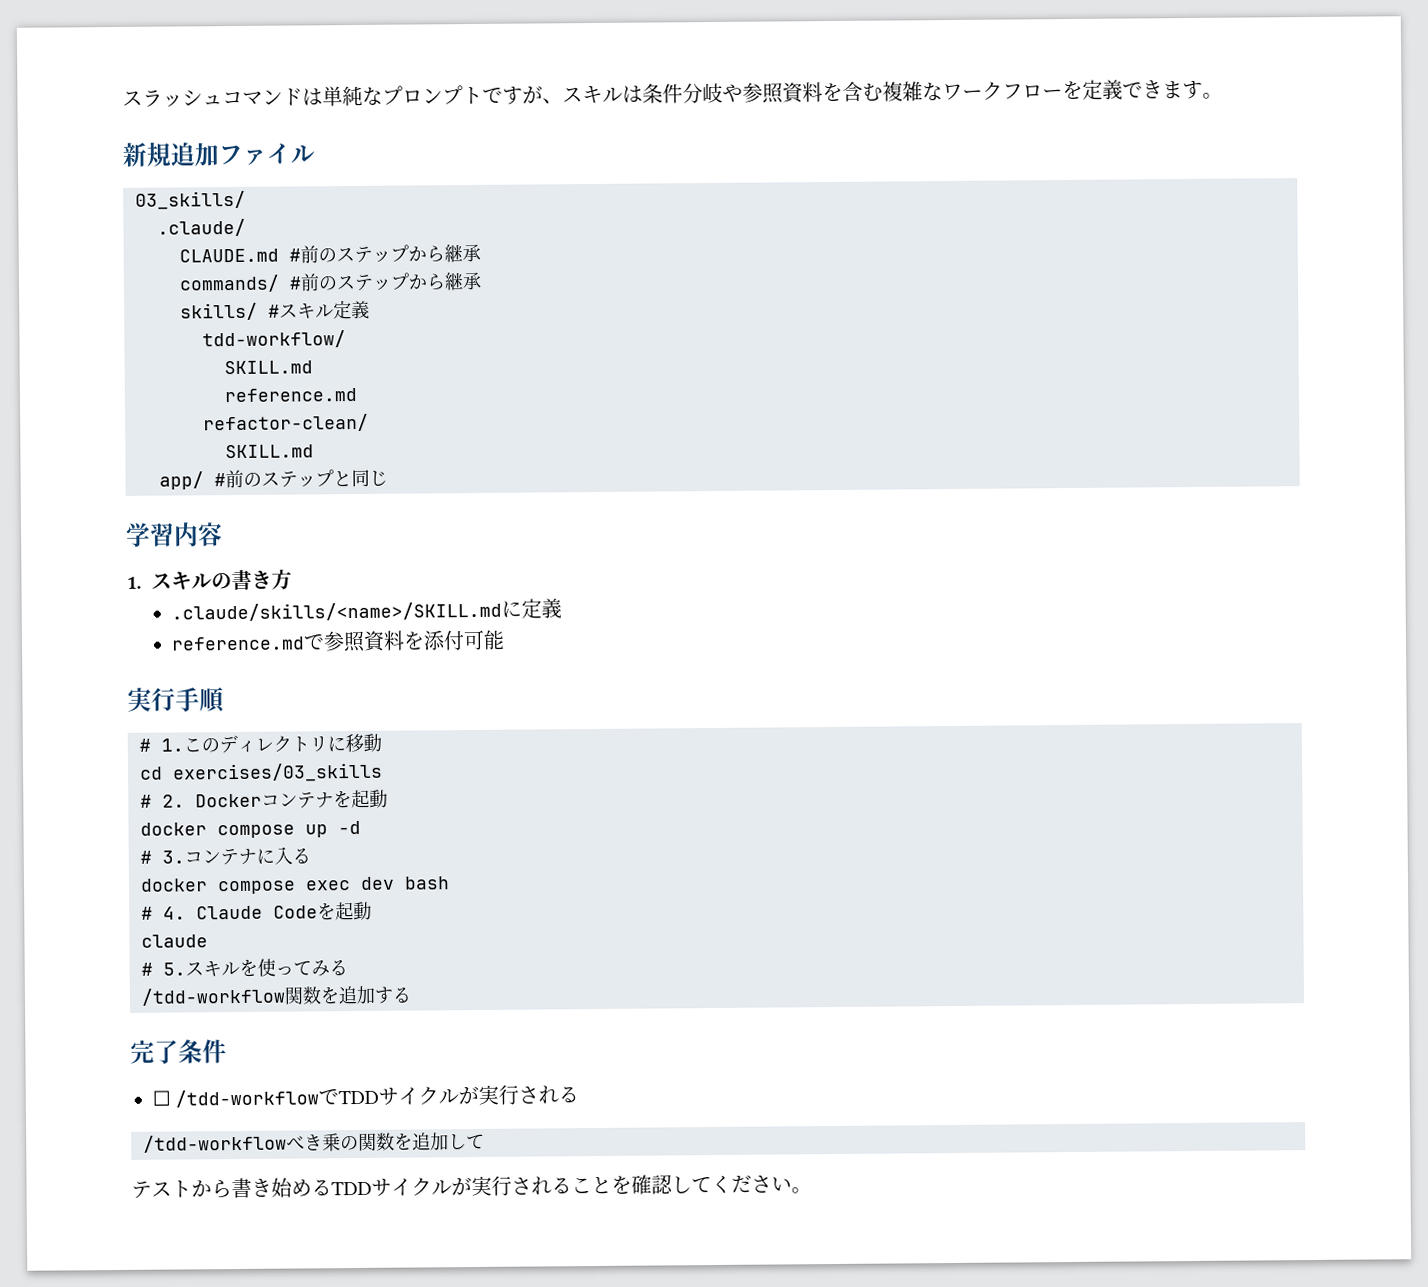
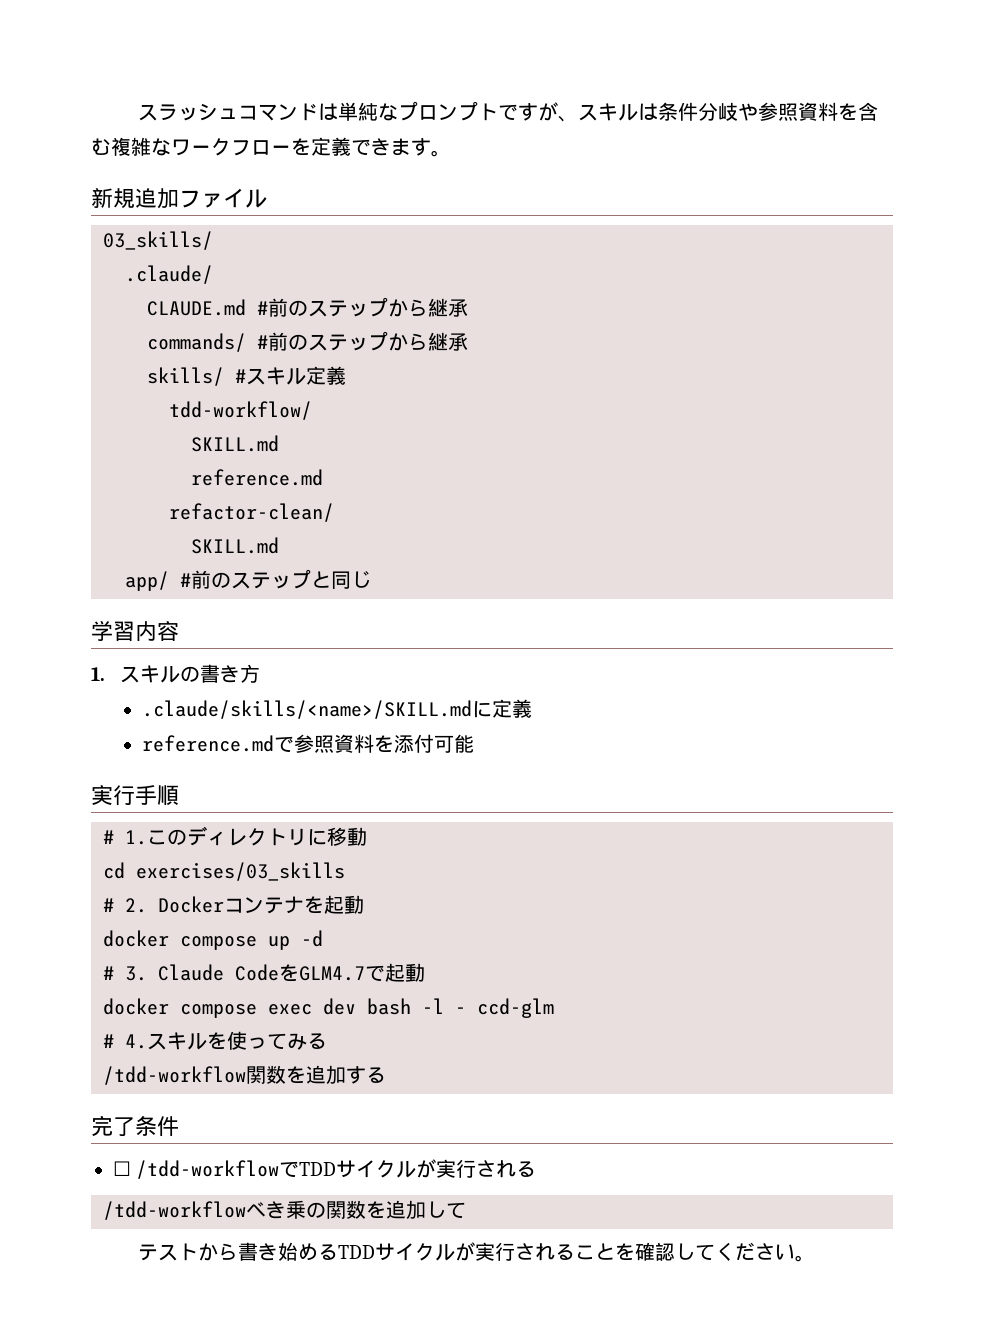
- # 3.コンテナに入る
+ # 3. Claude CodeをGLM4.7で起動
- docker compose exec dev bash
+ docker compose exec dev bash -l - ccd-glm
- # 4. Claude Codeを起動
- claude
- # 5.スキルを使ってみる
+ # 4.スキルを使ってみる

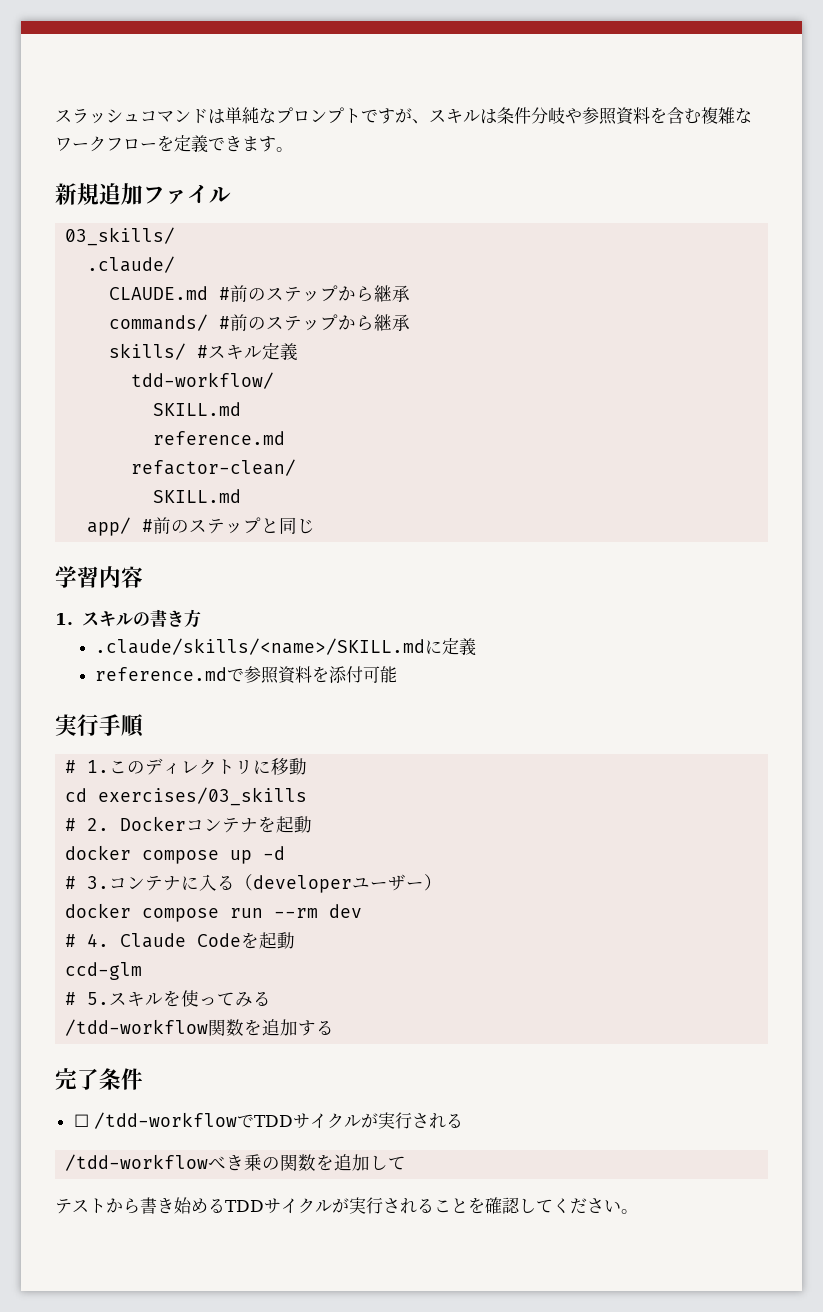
- # 3. Claude CodeをGLM4.7で起動
- docker compose exec dev bash -l - ccd-glm
+ # 3.コンテナに入る（developerユーザー）
+ docker compose run --rm dev
+ # 4. Claude Codeを起動
+ ccd-glm
- # 4.スキルを使ってみる
+ # 5.スキルを使ってみる

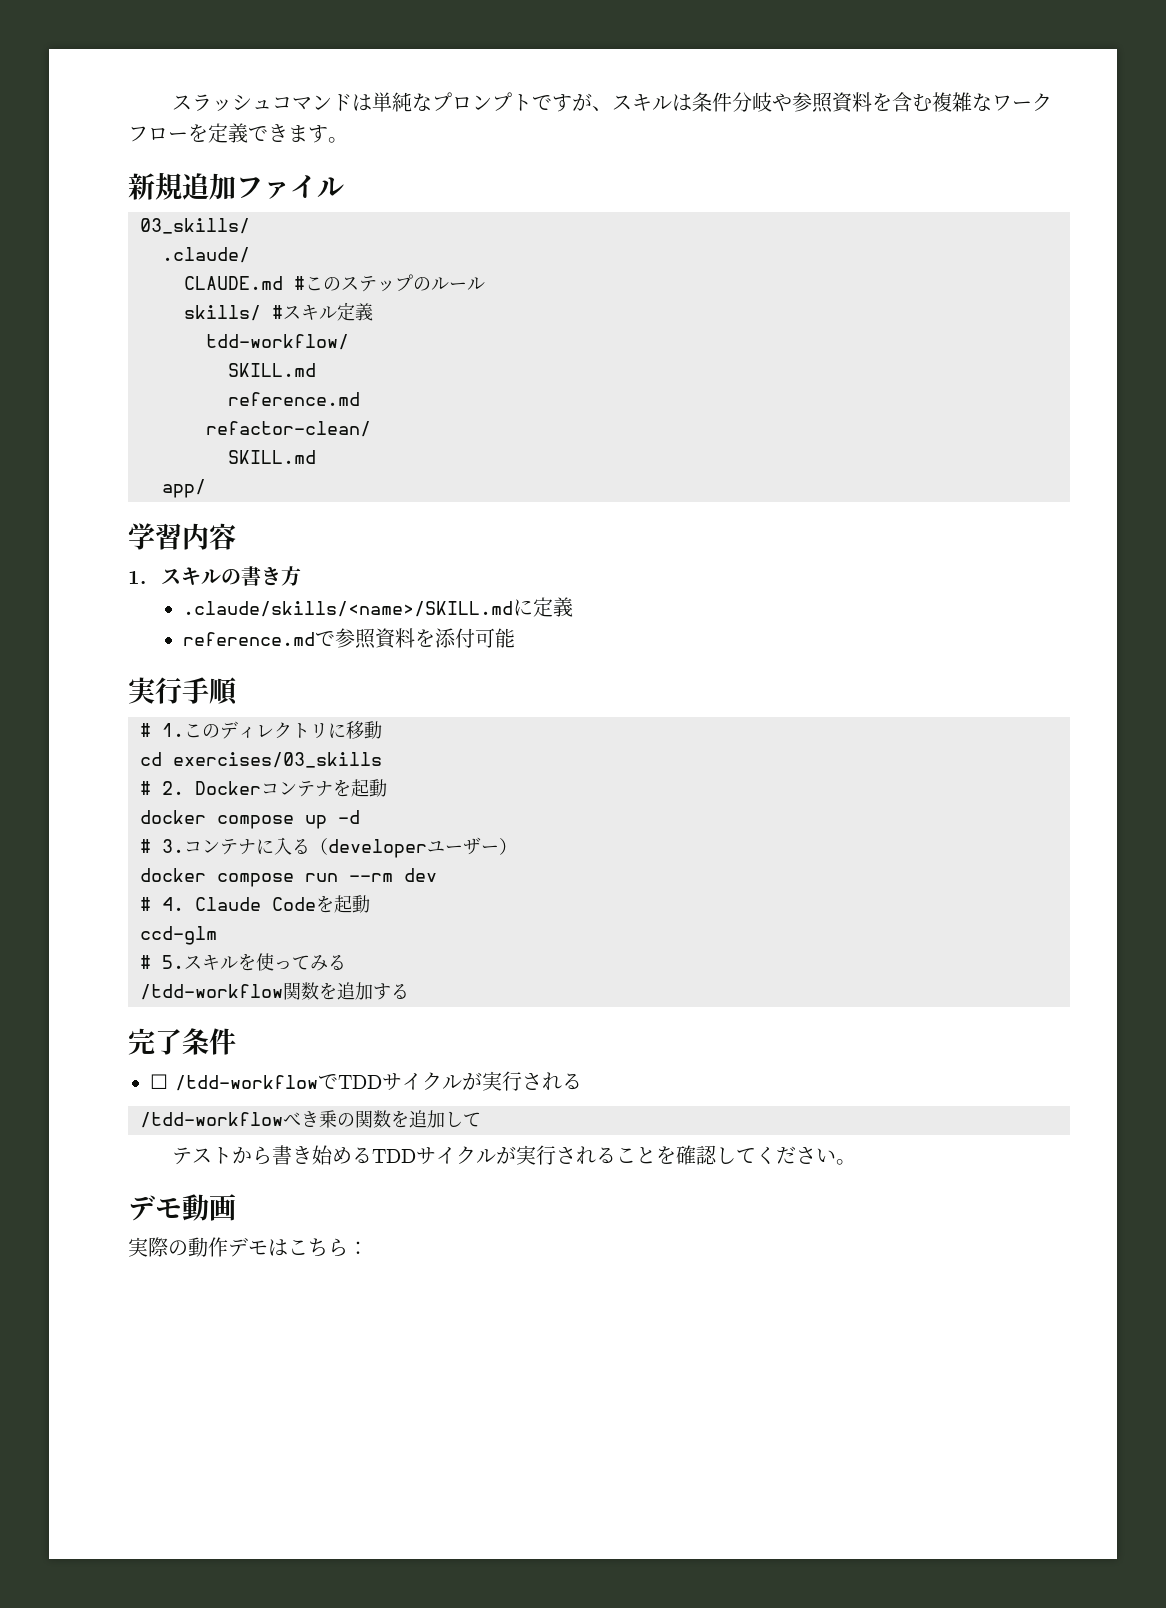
- CLAUDE.md #前のステップから継承
- commands/ #前のステップから継承
+ CLAUDE.md #このステップのルール
- app/ #前のステップと同じ
+ app/
+ デモ動画
+ 実際の動作デモはこちら：

